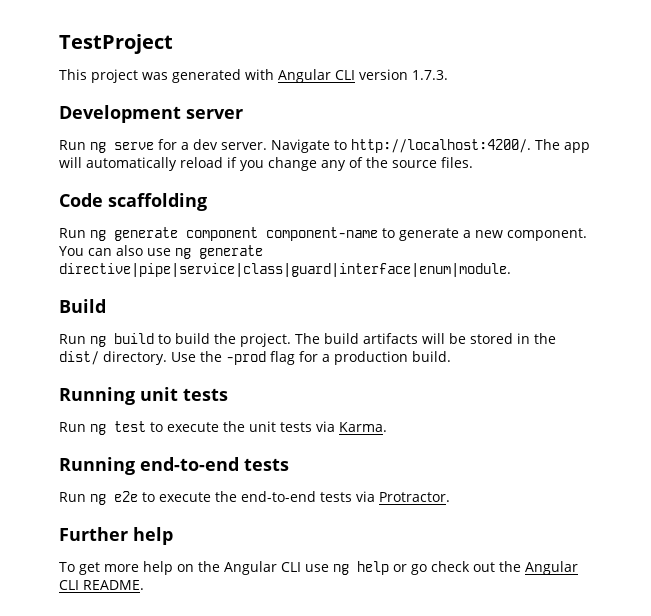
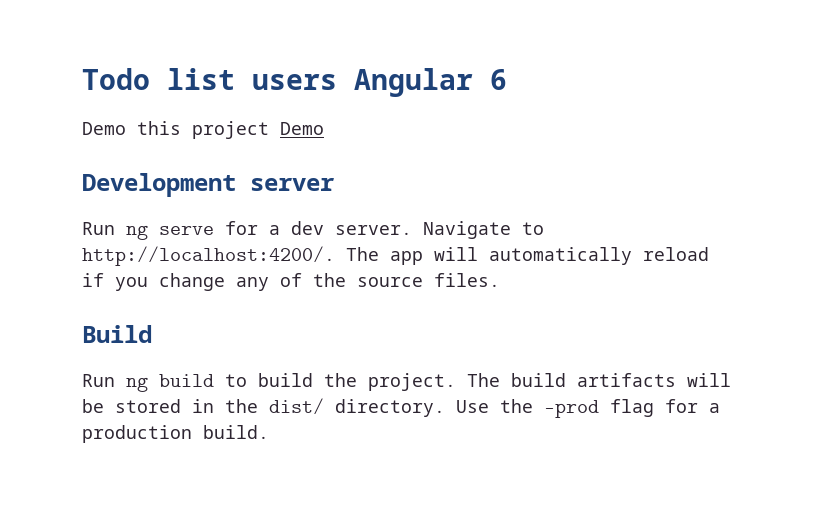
- TestProject
- This project was generated with Angular CLI version 1.7.3.
+ Todo list users Angular 6
+ Demo this project Demo
- Code scaffolding
- Run ng generate component component-name to generate a new component. You can also use ng generate directive|pipe|service|class|guard|interface|enum|module.
- Running unit tests
- Run ng test to execute the unit tests via Karma.
- Running end-to-end tests
- Run ng e2e to execute the end-to-end tests via Protractor.
- Further help
- To get more help on the Angular CLI use ng help or go check out the Angular CLI README.

